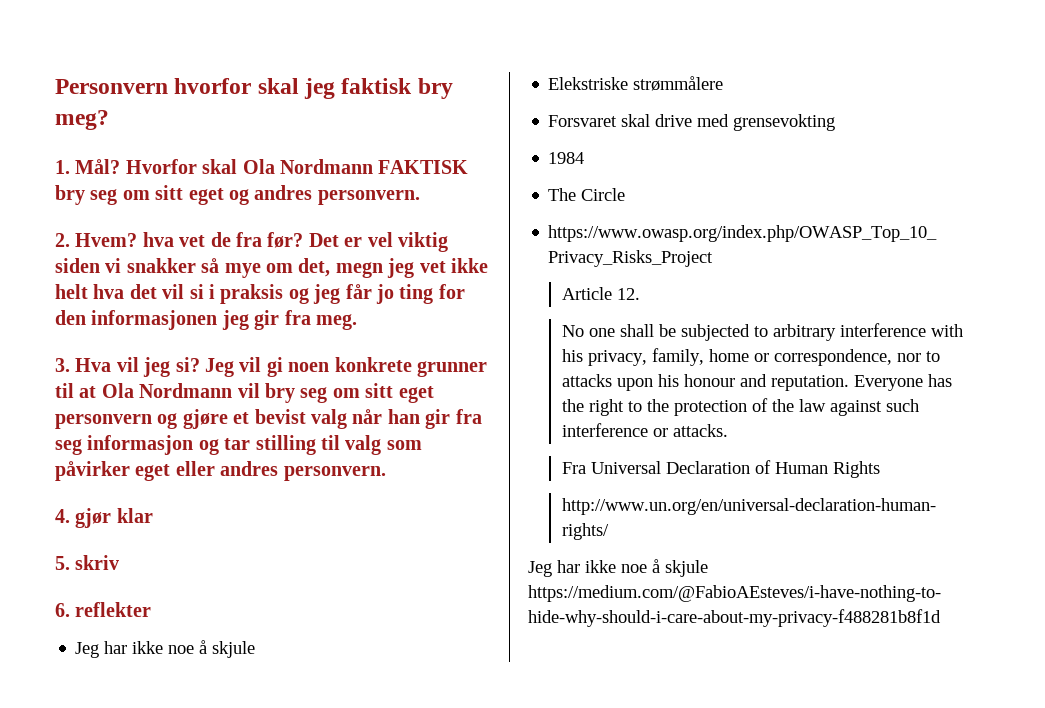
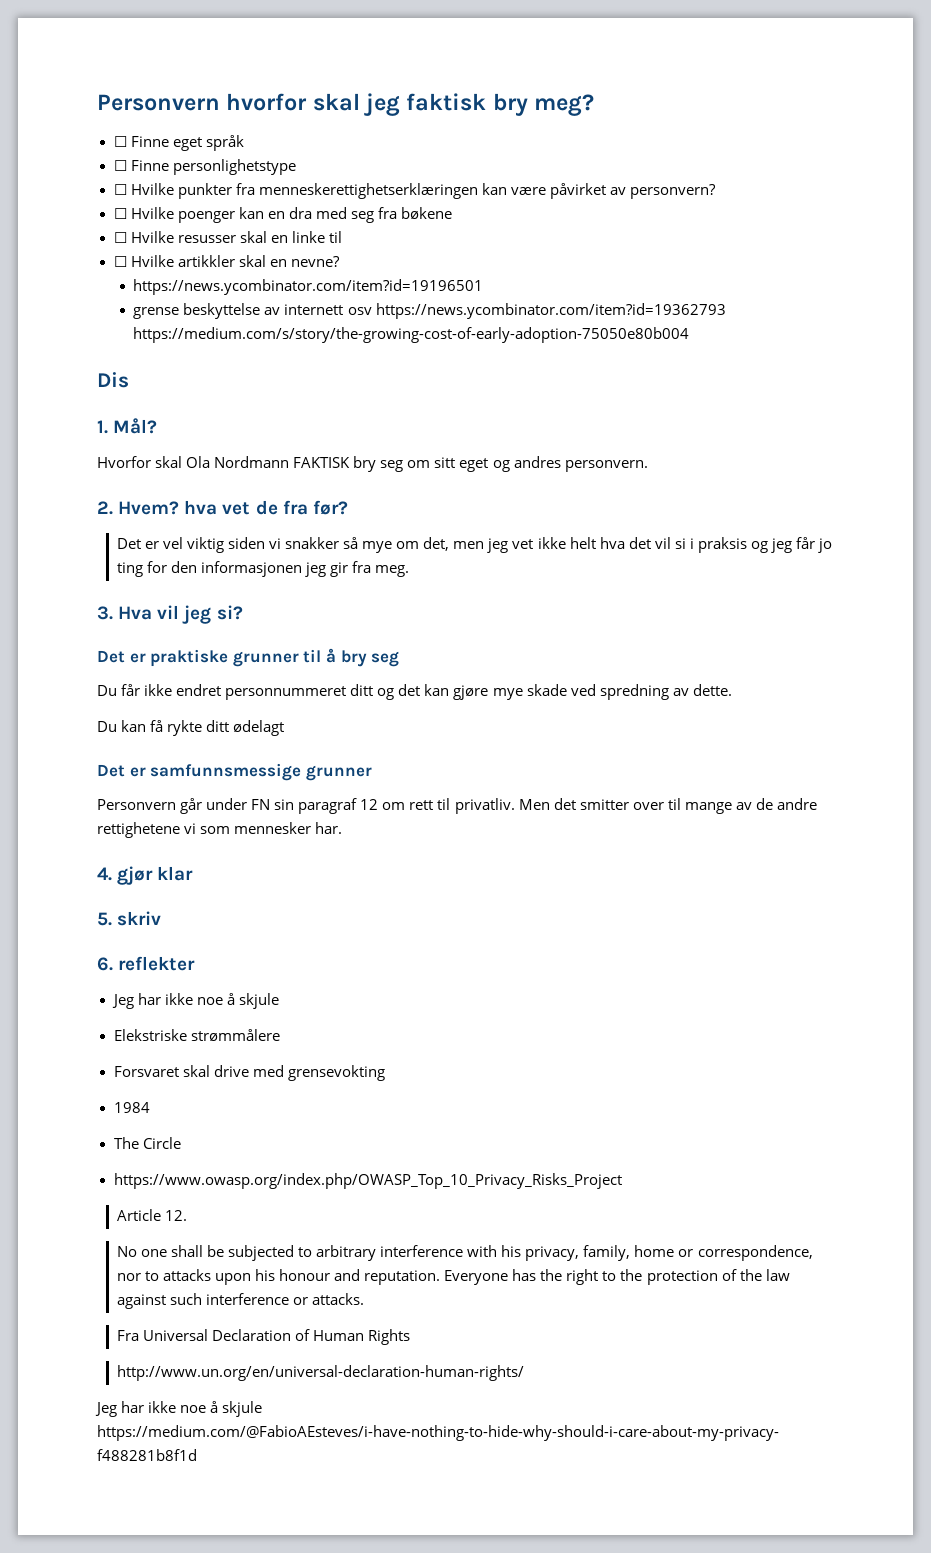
+ ☐ Finne eget språk
+ ☐ Finne personlighetstype
+ ☐ Hvilke punkter fra menneskerettighetserklæringen kan være påvirket av personvern?
+ ☐ Hvilke poenger kan en dra med seg fra bøkene
+ ☐ Hvilke resusser skal en linke til
+ ☐ Hvilke artikkler skal en nevne?
+ https://news.ycombinator.com/item?id=19196501
+ grense beskyttelse av internett osv https://news.ycombinator.com/item?id=19362793 https://medium.com/s/story/the-growing-cost-of-early-adoption-75050e80b004
+ Dis
- 1. Mål? Hvorfor skal Ola Nordmann FAKTISK bry seg om sitt eget og andres personvern.
+ 1. Mål?
+ Hvorfor skal Ola Nordmann FAKTISK bry seg om sitt eget og andres personvern.
- 2. Hvem? hva vet de fra før? Det er vel viktig siden vi snakker så mye om det, megn jeg vet ikke helt hva det vil si i praksis og jeg får jo ting for den informasjonen jeg gir fra meg.
+ 2. Hvem? hva vet de fra før?
+ Det er vel viktig siden vi snakker så mye om det, men jeg vet ikke helt hva det vil si i praksis og jeg får jo ting for den informasjonen jeg gir fra meg.
- 3. Hva vil jeg si? Jeg vil gi noen konkrete grunner til at Ola Nordmann vil bry seg om sitt eget personvern og gjøre et bevist valg når han gir fra seg informasjon og tar stilling til valg som påvirker eget eller andres personvern.
+ 3. Hva vil jeg si?
+ Det er praktiske grunner til å bry seg
+ Du får ikke endret personnummeret ditt og det kan gjøre mye skade ved spredning av dette.
+ Du kan få rykte ditt ødelagt
+ Det er samfunnsmessige grunner
+ Personvern går under FN sin paragraf 12 om rett til privatliv. Men det smitter over til mange av de andre rettighetene vi som mennesker har.

